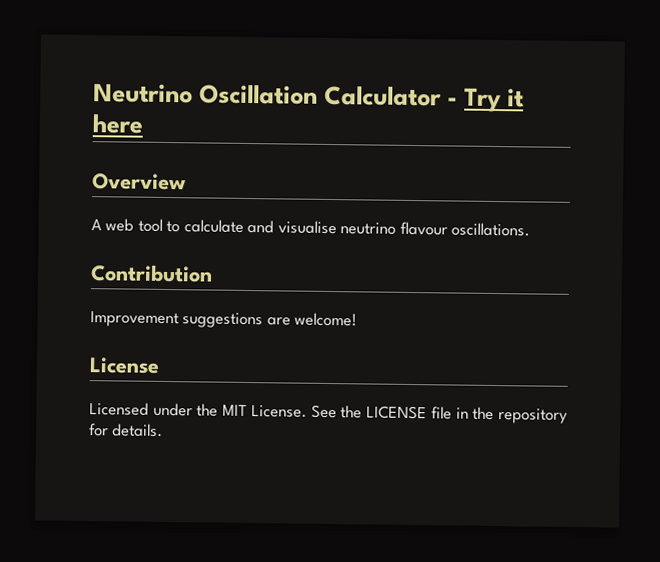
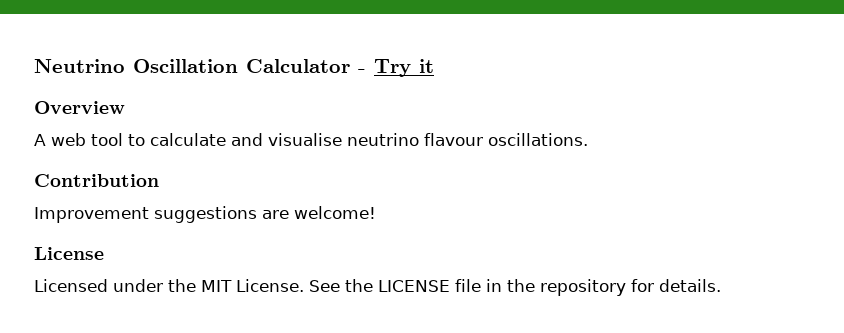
- Neutrino Oscillation Calculator - Try it here
+ Neutrino Oscillation Calculator - Try it

